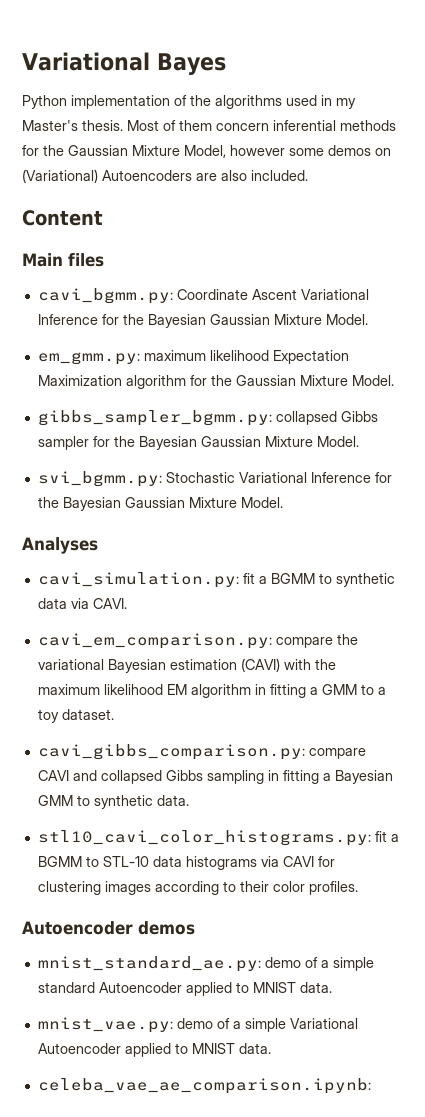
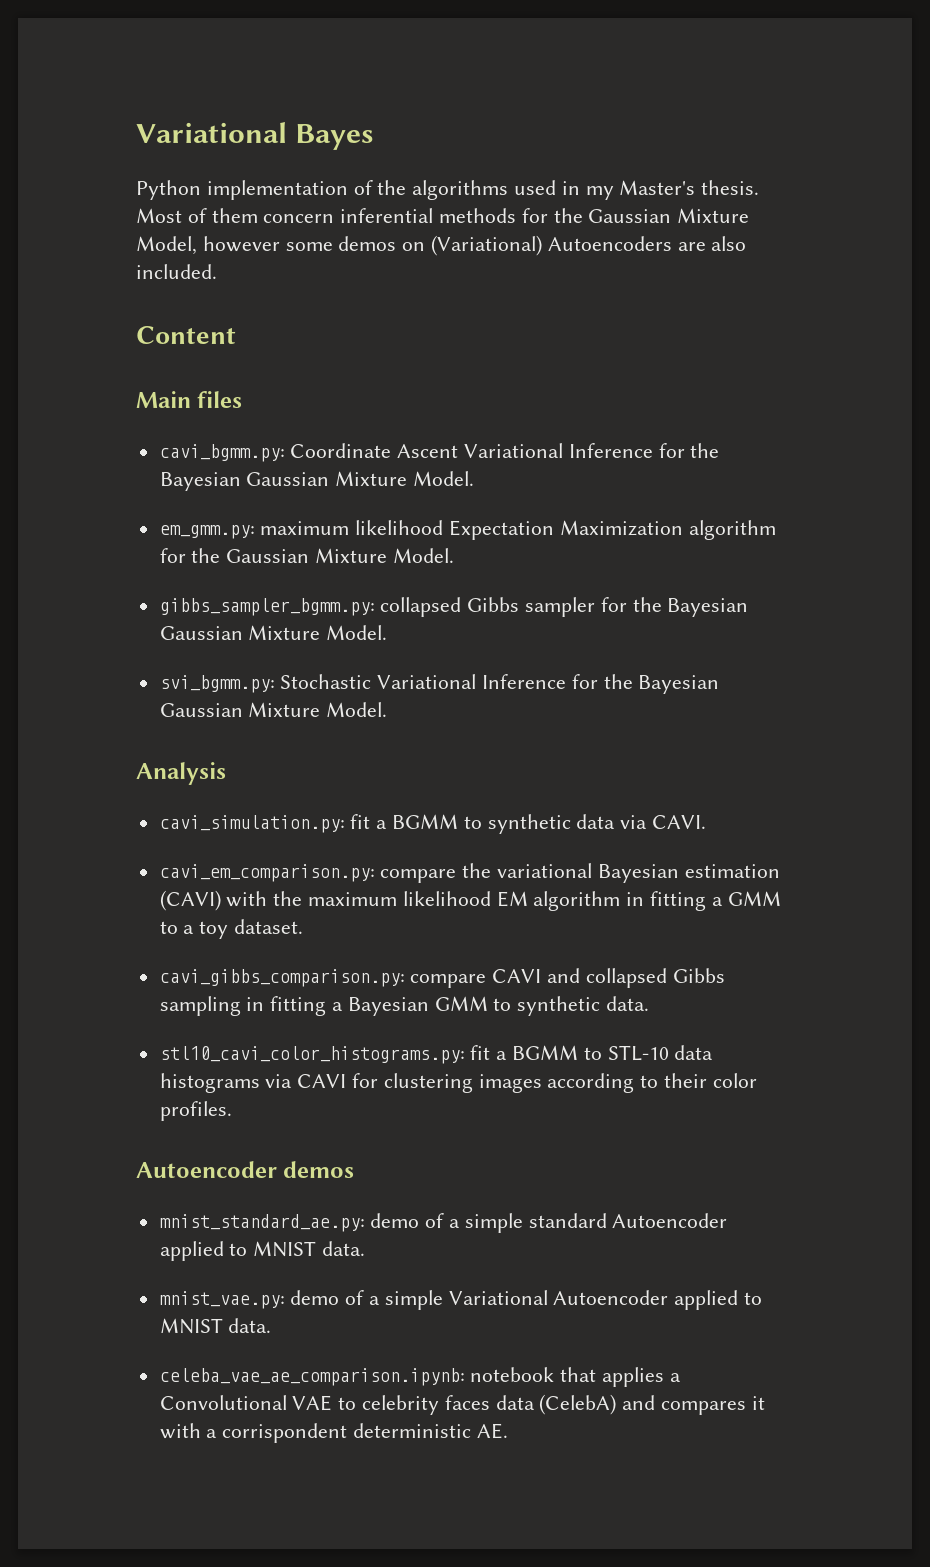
- Analyses
+ Analysis
- celeba_vae_ae_comparison.ipynb:
+ celeba_vae_ae_comparison.ipynb: notebook that applies a Convolutional VAE to celebrity faces data (CelebA) and compares it with a corrispondent deterministic AE.

